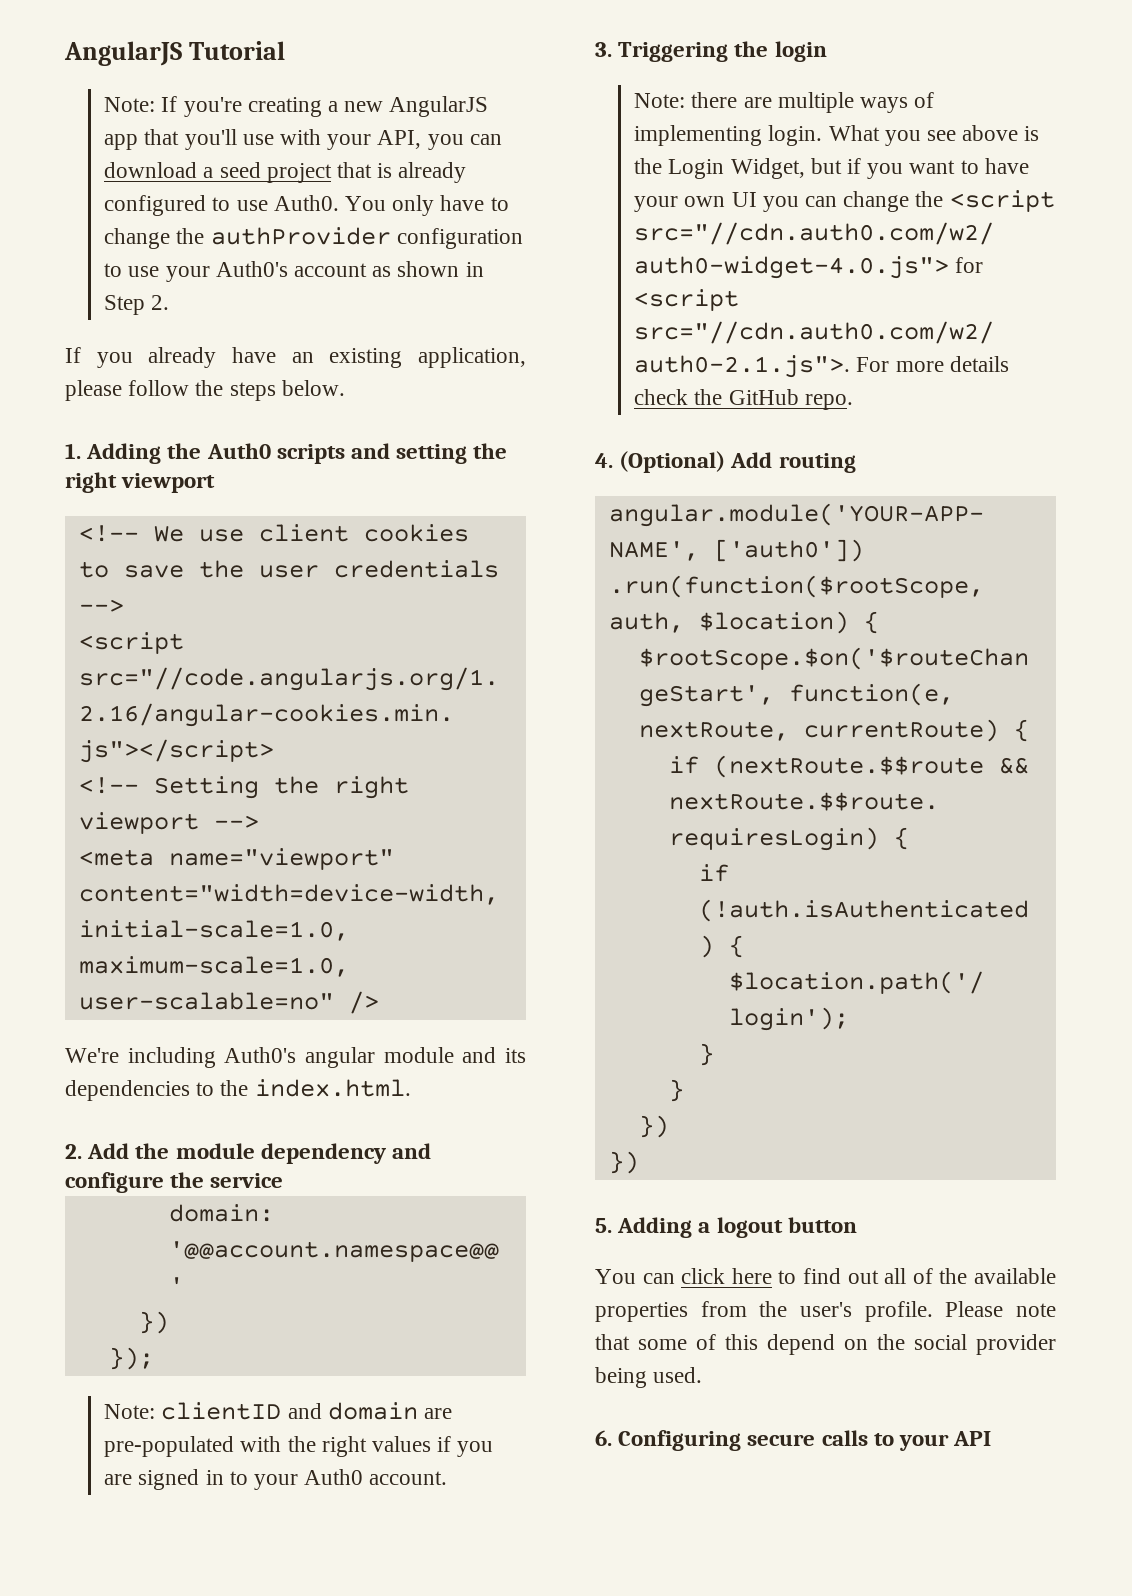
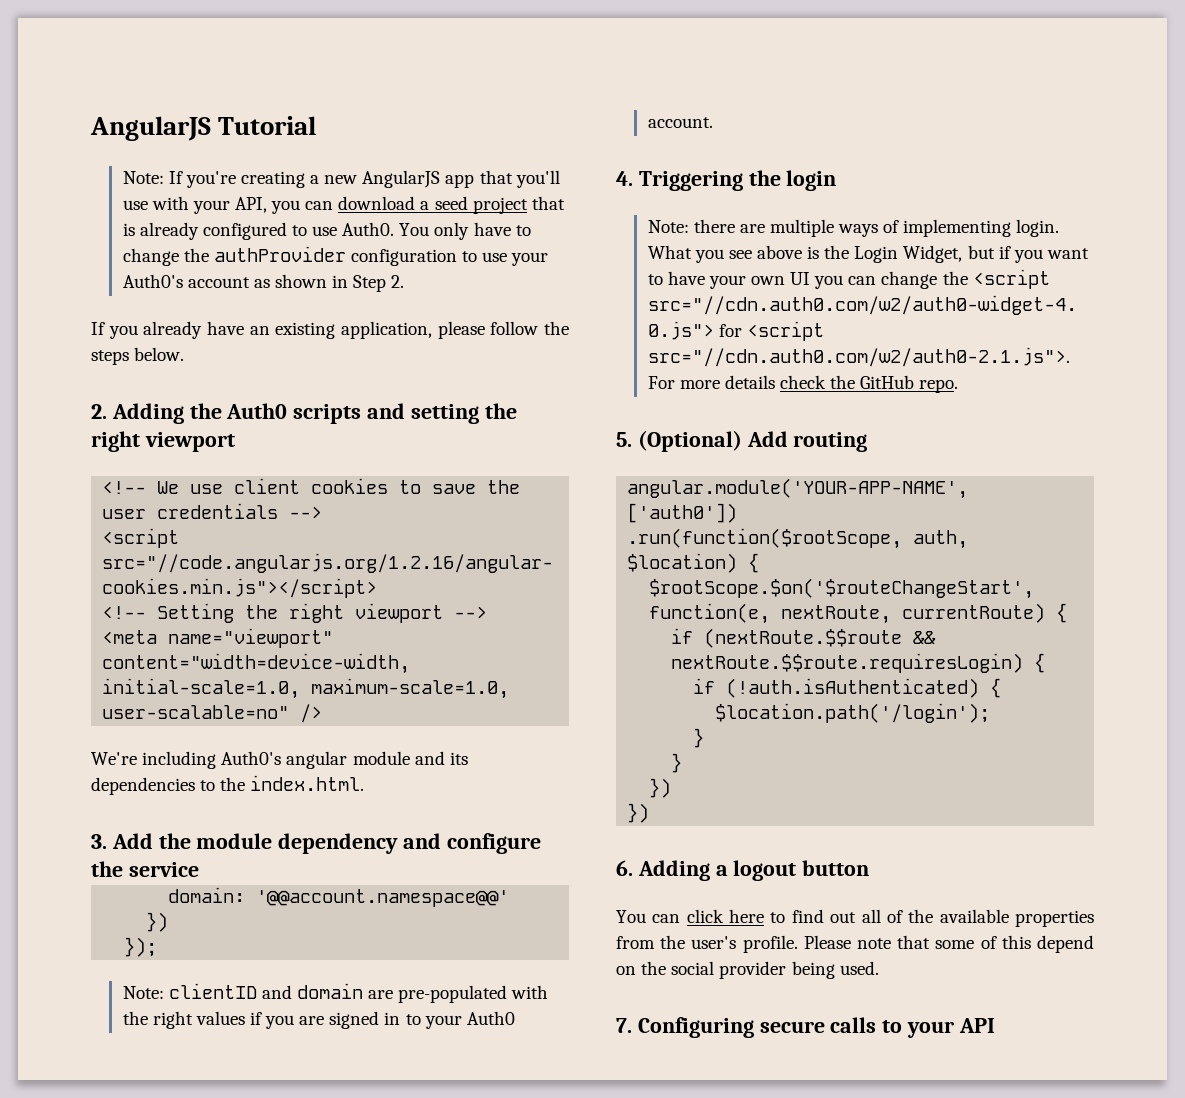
- 1. Adding the Auth0 scripts and setting the right viewport
+ 2. Adding the Auth0 scripts and setting the right viewport
- 2. Add the module dependency and configure the service
+ 3. Add the module dependency and configure the service
- 3. Triggering the login
+ 4. Triggering the login
- 4. (Optional) Add routing
+ 5. (Optional) Add routing
- 5. Adding a logout button
+ 6. Adding a logout button
- 6. Configuring secure calls to your API
+ 7. Configuring secure calls to your API

